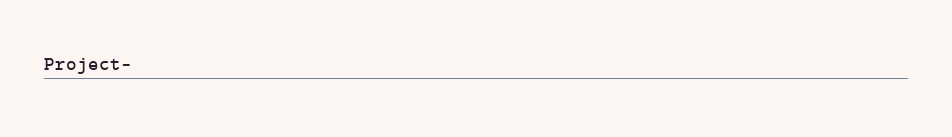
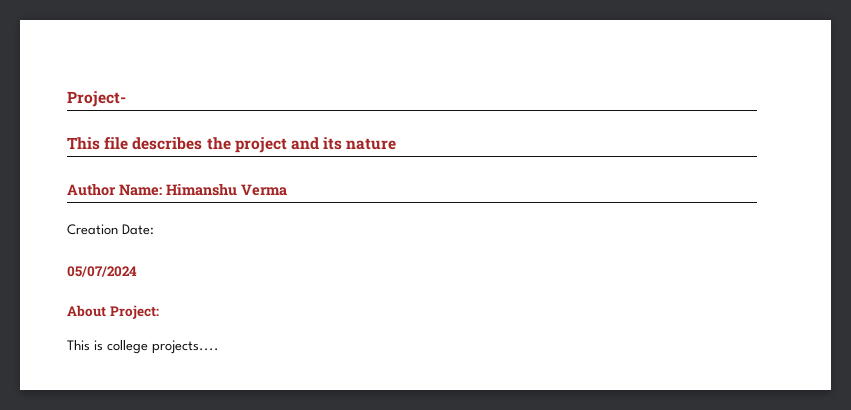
+ This file describes the project and its nature
+ Author Name: Himanshu Verma
+ Creation Date:
+ 05/07/2024
+ About Project:
+ This is college projects....

